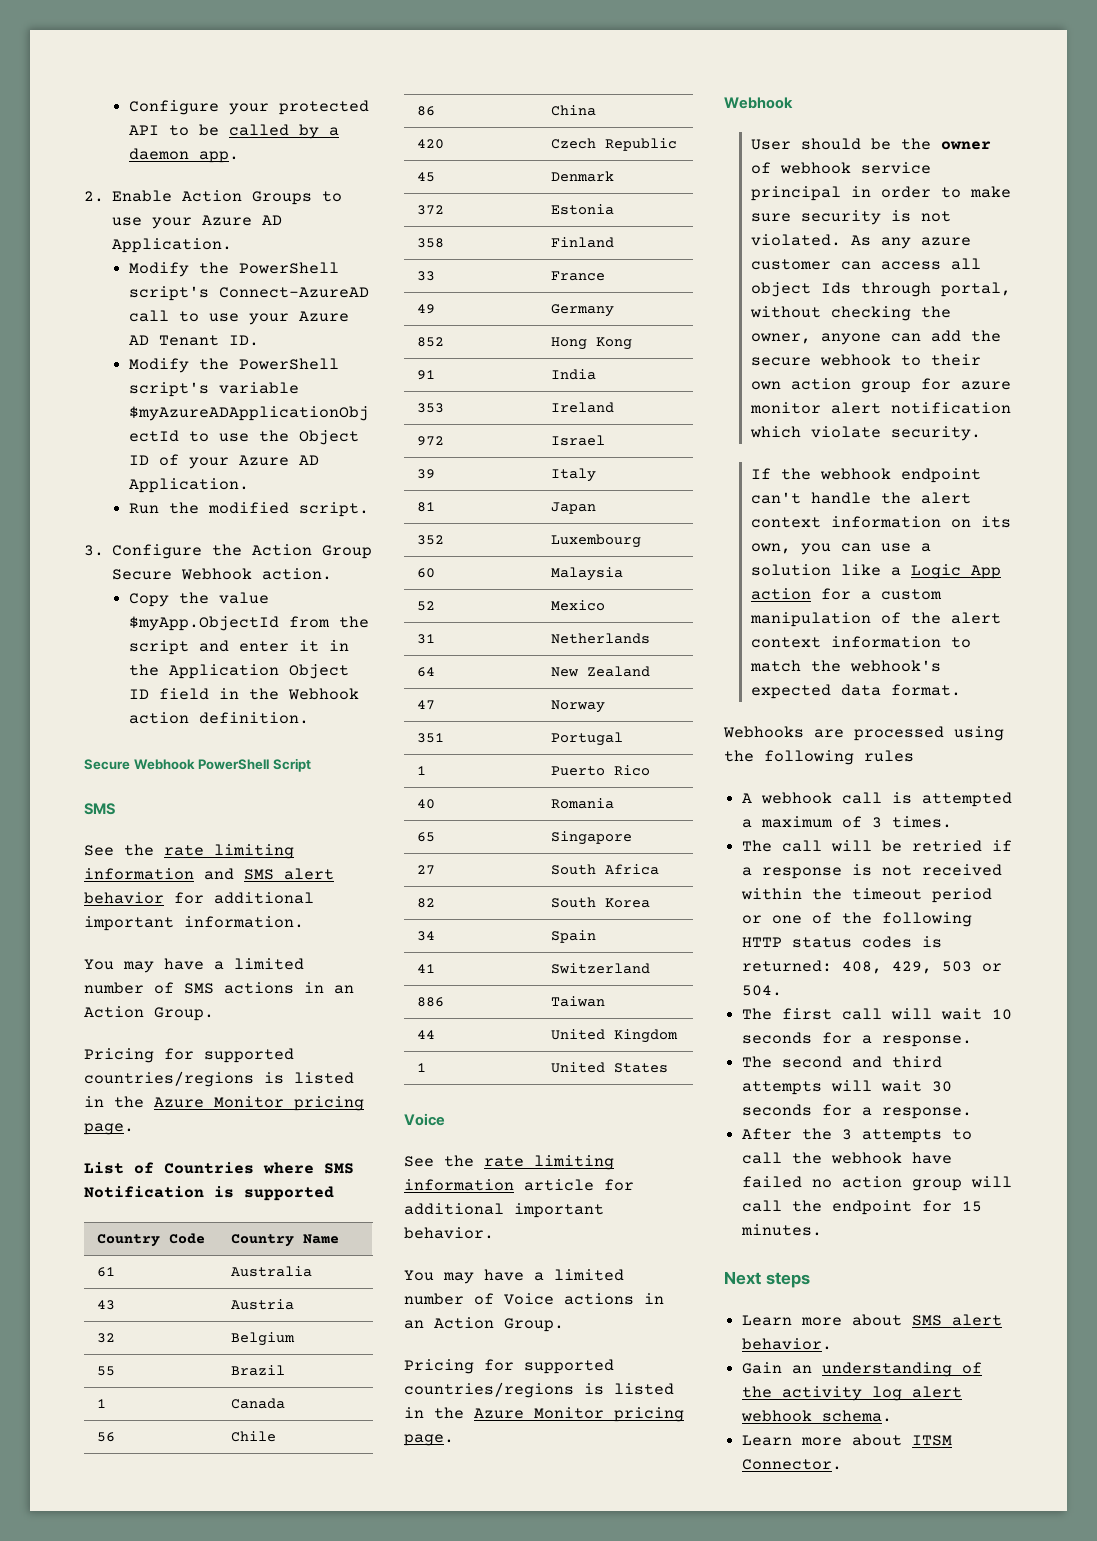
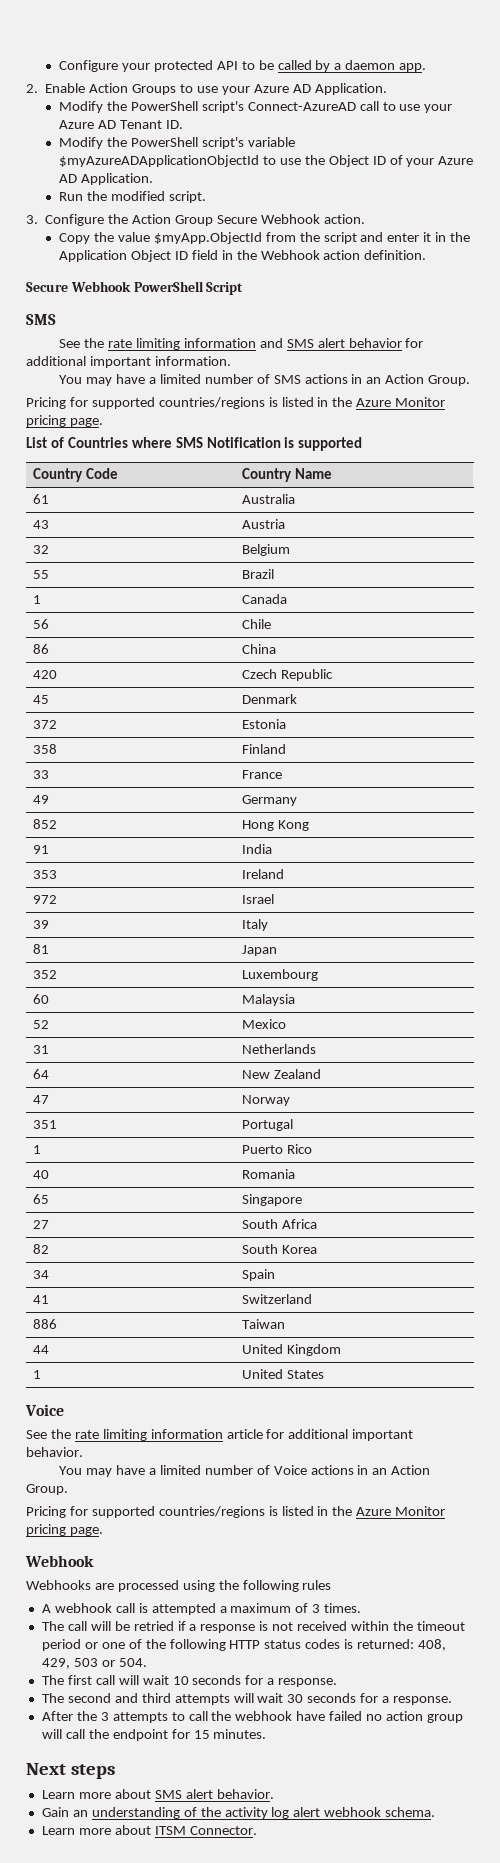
- User should be the owner of webhook service principal in order to make sure security is not violated. As any azure customer can access all object Ids through portal, without checking the owner, anyone can add the secure webhook to their own action group for azure monitor alert notification which violate security.
- If the webhook endpoint can't handle the alert context information on its own, you can use a solution like a Logic App action for a custom manipulation of the alert context information to match the webhook's expected data format.

